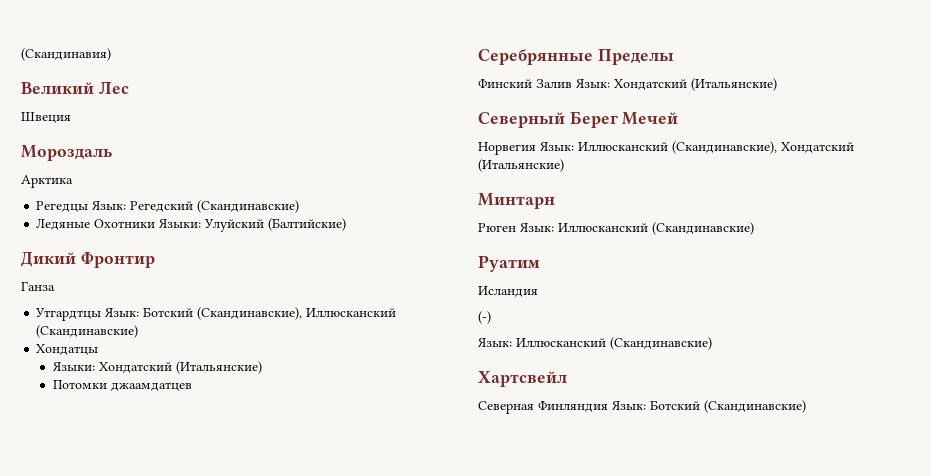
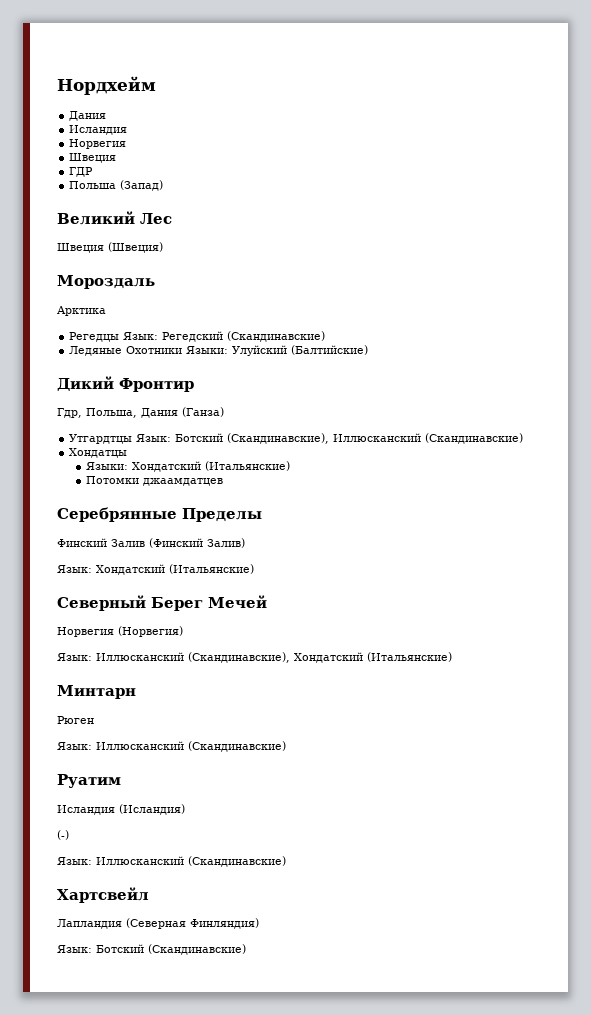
- (Скандинавия)
+ Нордхейм
+ Дания
+ Исландия
+ Норвегия
+ Швеция
+ ГДР
+ Польша (Запад)
- Швеция
+ Швеция (Швеция)
- Ганза
+ Гдр, Польша, Дания (Ганза)
- Финский Залив Язык: Хондатский (Итальянские)
+ Финский Залив (Финский Залив)
+ Язык: Хондатский (Итальянские)
- Норвегия Язык: Иллюсканский (Скандинавские), Хондатский (Итальянские)
+ Норвегия (Норвегия)
+ Язык: Иллюсканский (Скандинавские), Хондатский (Итальянские)
- Рюген Язык: Иллюсканский (Скандинавские)
+ Рюген
+ Язык: Иллюсканский (Скандинавские)
- Исландия
+ Исландия (Исландия)
- Северная Финляндия Язык: Ботский (Скандинавские)
+ Лапландия (Северная Финляндия)
+ Язык: Ботский (Скандинавские)

